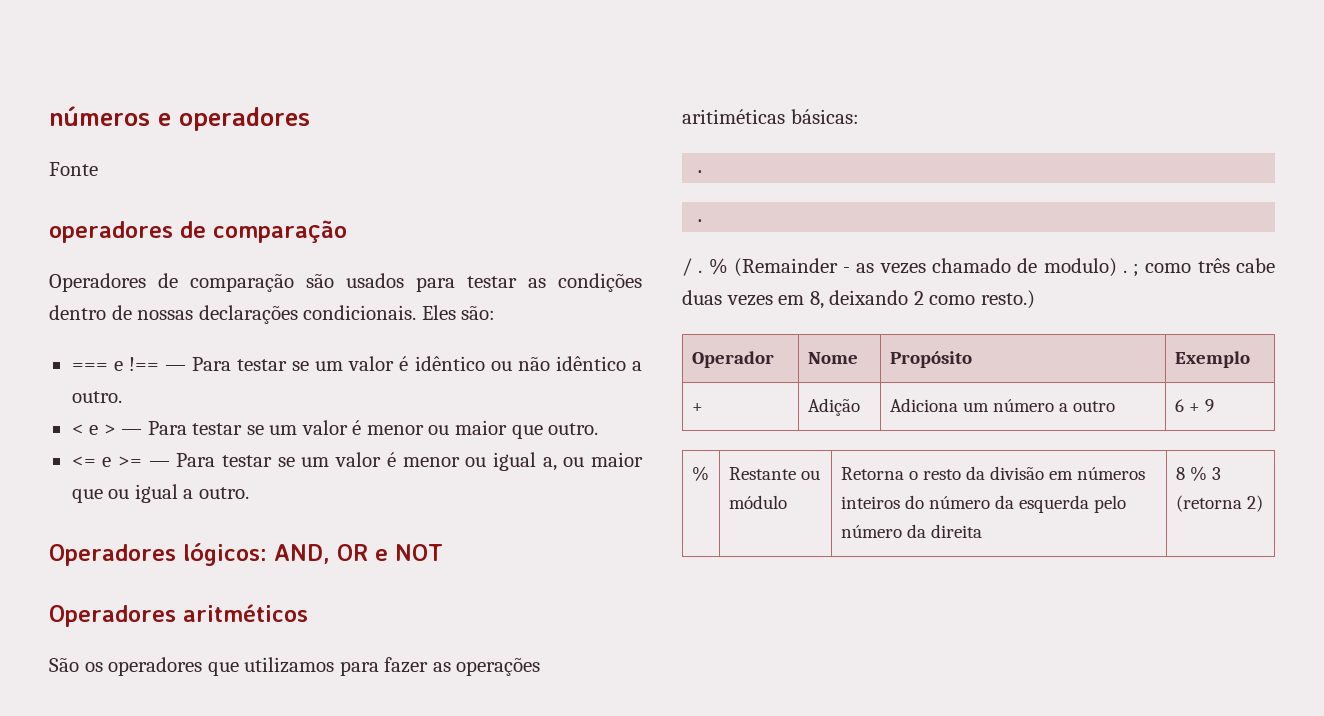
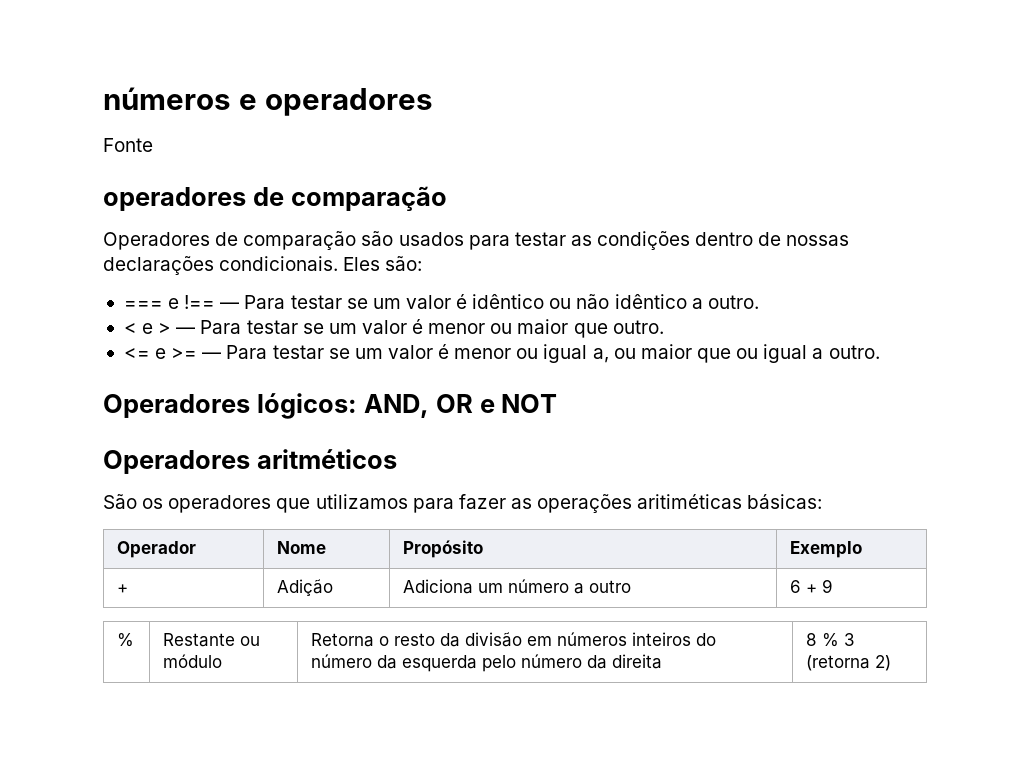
  São os operadores que utilizamos para fazer as operações aritiméticas básicas:
- .
- .
- / . % (Remainder - as vezes chamado de modulo) . ; como três cabe duas vezes em 8, deixando 2 como resto.)

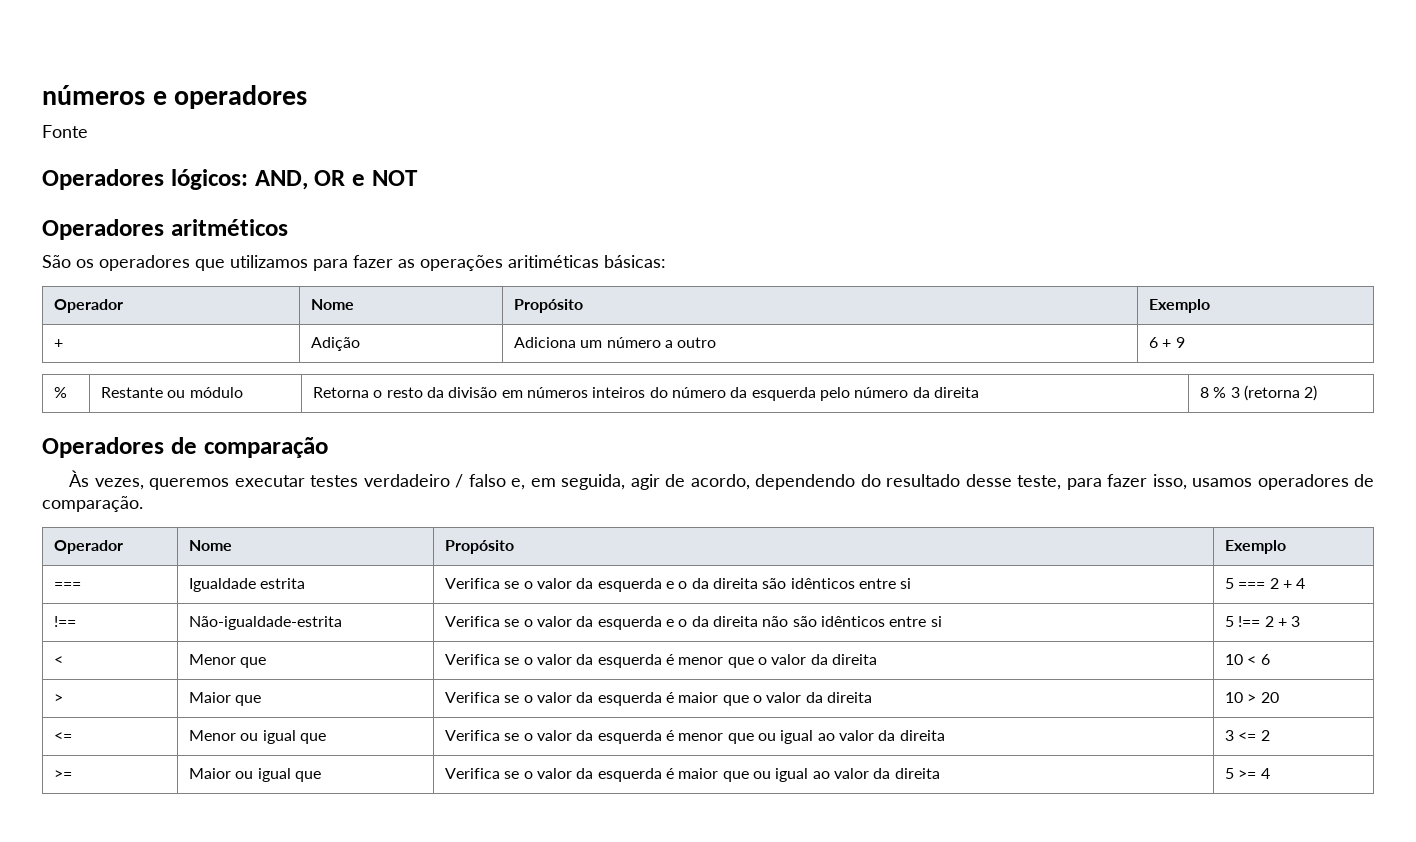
- operadores de comparação
- Operadores de comparação são usados para testar as condições dentro de nossas declarações condicionais. Eles são:
- === e !== — Para testar se um valor é idêntico ou não idêntico a outro.
- < e > — Para testar se um valor é menor ou maior que outro.
- <= e >= — Para testar se um valor é menor ou igual a, ou maior que ou igual a outro.
+ Operadores de comparação
+ Às vezes, queremos executar testes verdadeiro / falso e, em seguida, agir de acordo, dependendo do resultado desse teste, para fazer isso, usamos operadores de comparação.
+ Operador | Nome | Propósito | Exemplo
+ === | Igualdade estrita | Verifica se o valor da esquerda e o da direita são idênticos entre si | 5 === 2 + 4
+ !== | Não-igualdade-estrita | Verifica se o valor da esquerda e o da direita não são idênticos entre si | 5 !== 2 + 3
+ < | Menor que | Verifica se o valor da esquerda é menor que o valor da direita | 10 < 6
+ > | Maior que | Verifica se o valor da esquerda é maior que o valor da direita | 10 > 20
+ <= | Menor ou igual que | Verifica se o valor da esquerda é menor que ou igual ao valor da direita | 3 <= 2
+ >= | Maior ou igual que | Verifica se o valor da esquerda é maior que ou igual ao valor da direita | 5 >= 4

